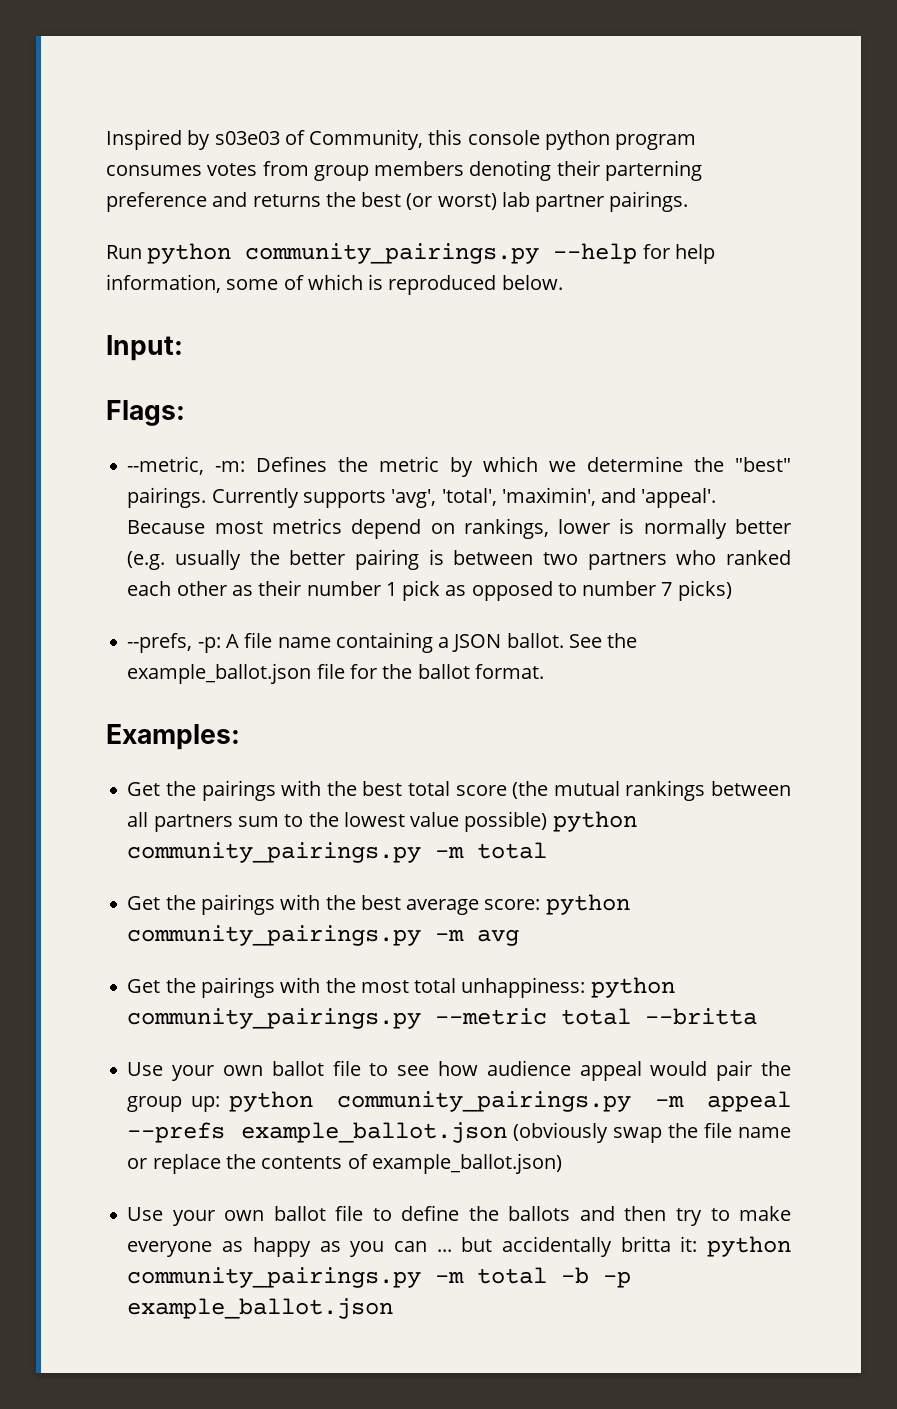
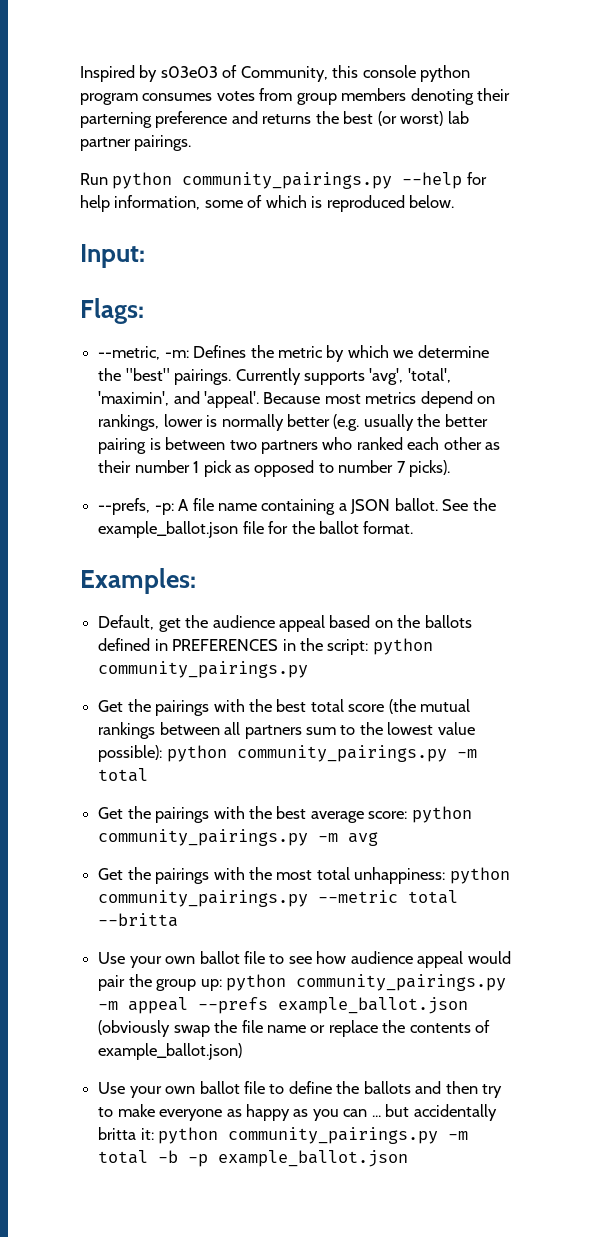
- Because most metrics depend on rankings, lower is normally better (e.g. usually the better pairing is between two partners who ranked each other as their number 1 pick as opposed to number 7 picks)
+ Because most metrics depend on rankings, lower is normally better (e.g. usually the better pairing is between two partners who ranked each other as their number 1 pick as opposed to number 7 picks).
+ Default, get the audience appeal based on the ballots defined in PREFERENCES in the script: python community_pairings.py
- Get the pairings with the best total score (the mutual rankings between all partners sum to the lowest value possible) python community_pairings.py -m total
+ Get the pairings with the best total score (the mutual rankings between all partners sum to the lowest value possible): python community_pairings.py -m total

